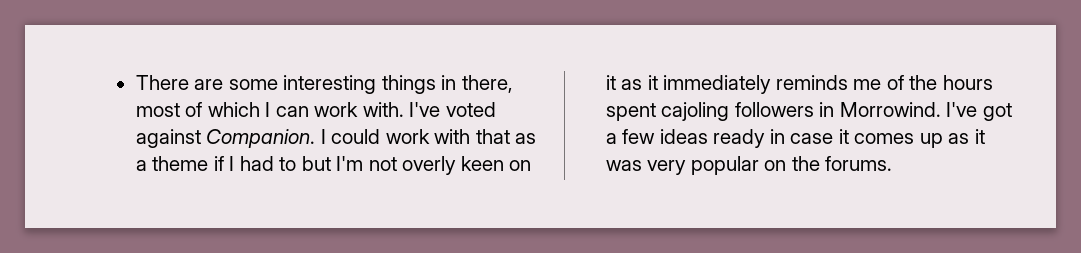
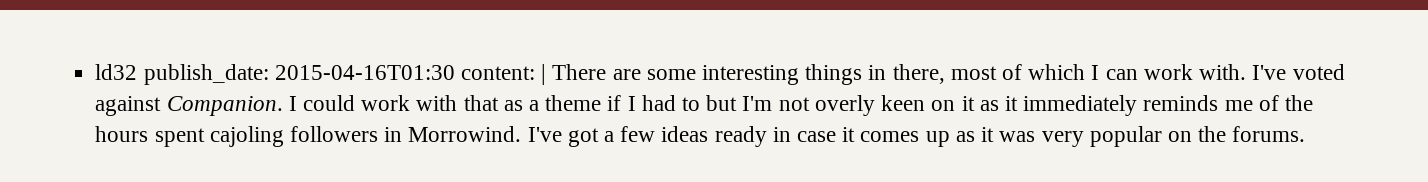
- There are some interesting things in there, most of which I can work with.
+ ld32 publish_date: 2015-04-16T01:30 content: | There are some interesting things in there, most of which I can work with.

